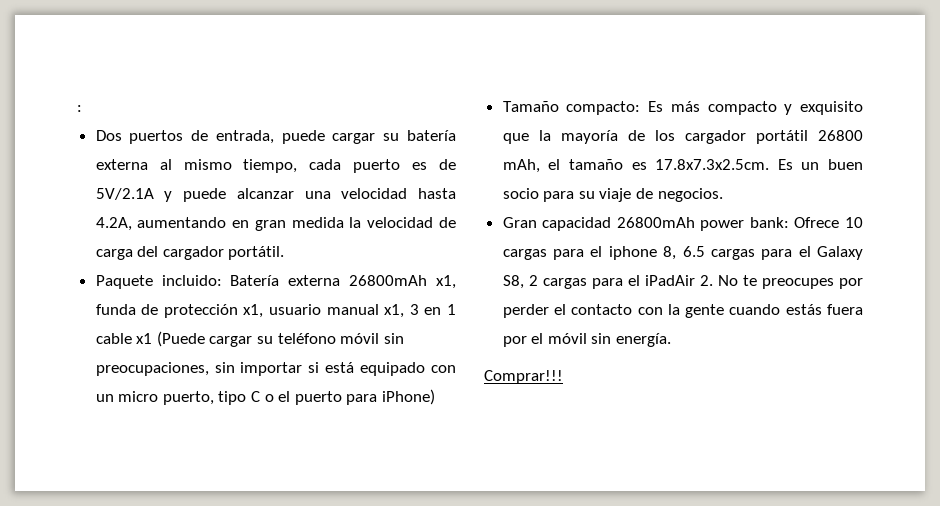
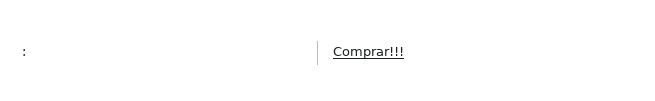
- Dos puertos de entrada, puede cargar su batería externa al mismo tiempo, cada puerto es de 5V/2.1A y puede alcanzar una velocidad hasta 4.2A, aumentando en gran medida la velocidad de carga del cargador portátil.
- Paquete incluido: Batería externa 26800mAh x1, funda de protección x1, usuario manual x1, 3 en 1 cable x1 (Puede cargar su teléfono móvil sin preocupaciones, sin importar si está equipado con un micro puerto, tipo C o el puerto para iPhone)
- Tamaño compacto: Es más compacto y exquisito que la mayoría de los cargador portátil 26800 mAh, el tamaño es 17.8x7.3x2.5cm. Es un buen socio para su viaje de negocios.
- Gran capacidad 26800mAh power bank: Ofrece 10 cargas para el iphone 8, 6.5 cargas para el Galaxy S8, 2 cargas para el iPadAir 2. No te preocupes por perder el contacto con la gente cuando estás fuera por el móvil sin energía.

